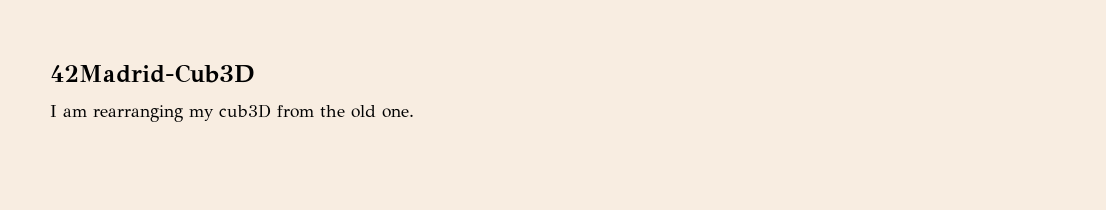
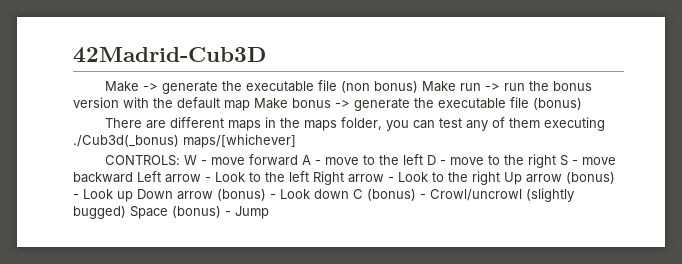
- I am rearranging my cub3D from the old one.
+ Make -> generate the executable file (non bonus) Make run -> run the bonus version with the default map Make bonus -> generate the executable file (bonus)
+ There are different maps in the maps folder, you can test any of them executing ./Cub3d(_bonus) maps/[whichever]
+ CONTROLS: W - move forward A - move to the left D - move to the right S - move backward Left arrow - Look to the left Right arrow - Look to the right Up arrow (bonus) - Look up Down arrow (bonus) - Look down C (bonus) - Crowl/uncrowl (slightly bugged) Space (bonus) - Jump

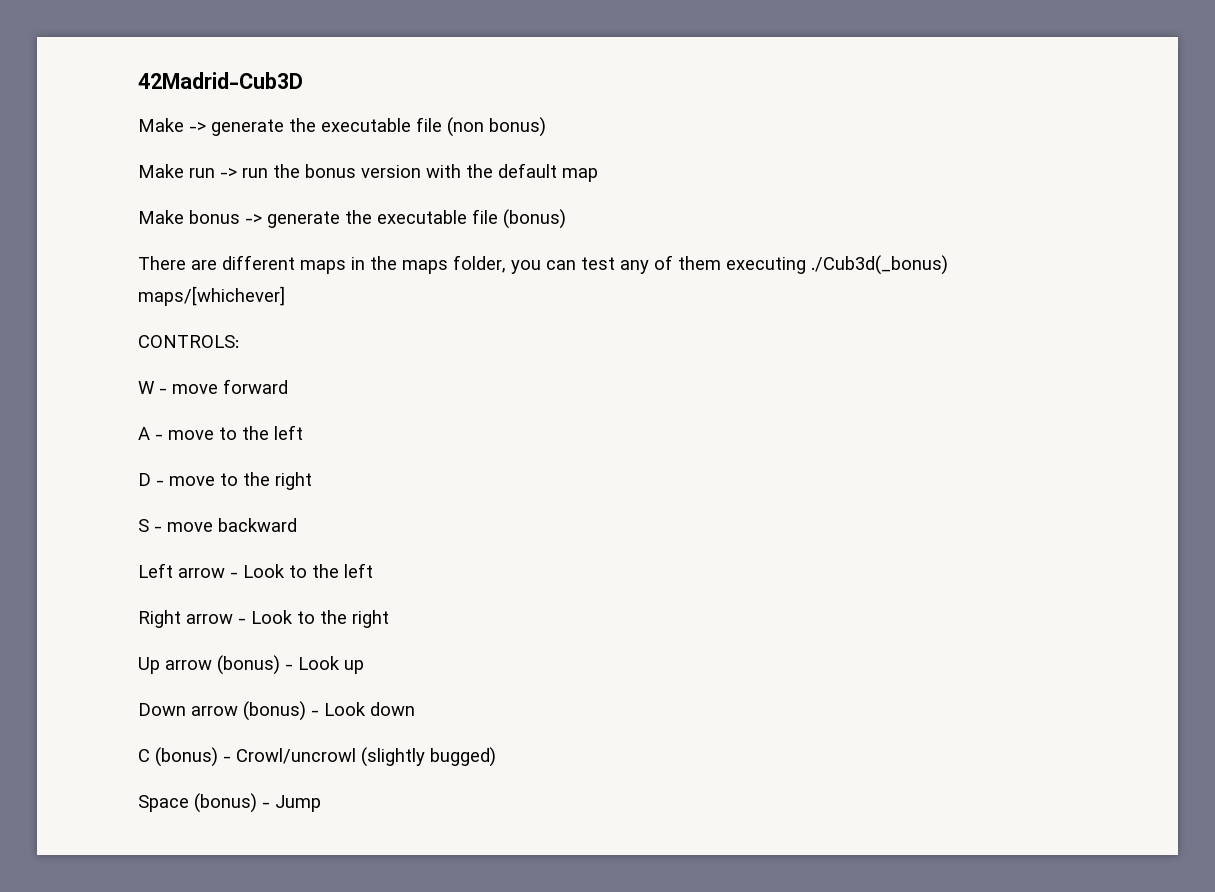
- Make -> generate the executable file (non bonus) Make run -> run the bonus version with the default map Make bonus -> generate the executable file (bonus)
+ Make -> generate the executable file (non bonus)
+ Make run -> run the bonus version with the default map
+ Make bonus -> generate the executable file (bonus)
- CONTROLS: W - move forward A - move to the left D - move to the right S - move backward Left arrow - Look to the left Right arrow - Look to the right Up arrow (bonus) - Look up Down arrow (bonus) - Look down C (bonus) - Crowl/uncrowl (slightly bugged) Space (bonus) - Jump
+ CONTROLS:
+ W - move forward
+ A - move to the left
+ D - move to the right
+ S - move backward
+ Left arrow - Look to the left
+ Right arrow - Look to the right
+ Up arrow (bonus) - Look up
+ Down arrow (bonus) - Look down
+ C (bonus) - Crowl/uncrowl (slightly bugged)
+ Space (bonus) - Jump

